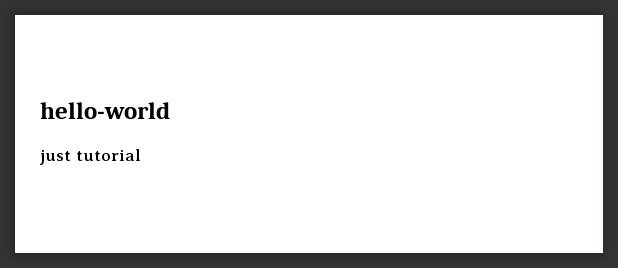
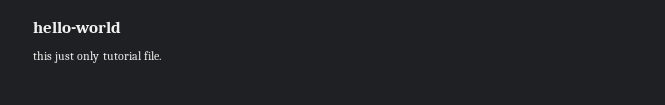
- just tutorial
+ this just only tutorial file.

